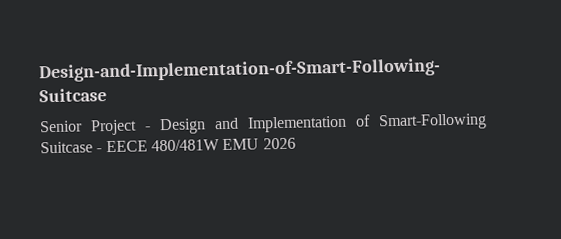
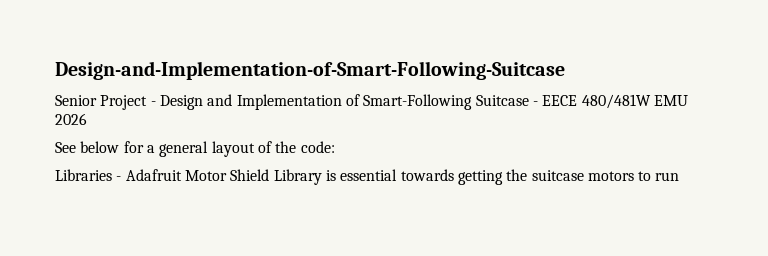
+ See below for a general layout of the code:
+ Libraries - Adafruit Motor Shield Library is essential towards getting the suitcase motors to run

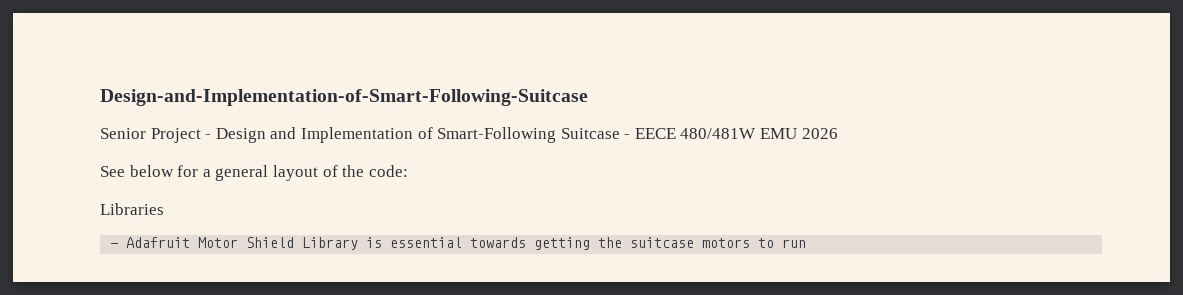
- Libraries - Adafruit Motor Shield Library is essential towards getting the suitcase motors to run
+ Libraries
+ - Adafruit Motor Shield Library is essential towards getting the suitcase motors to run

